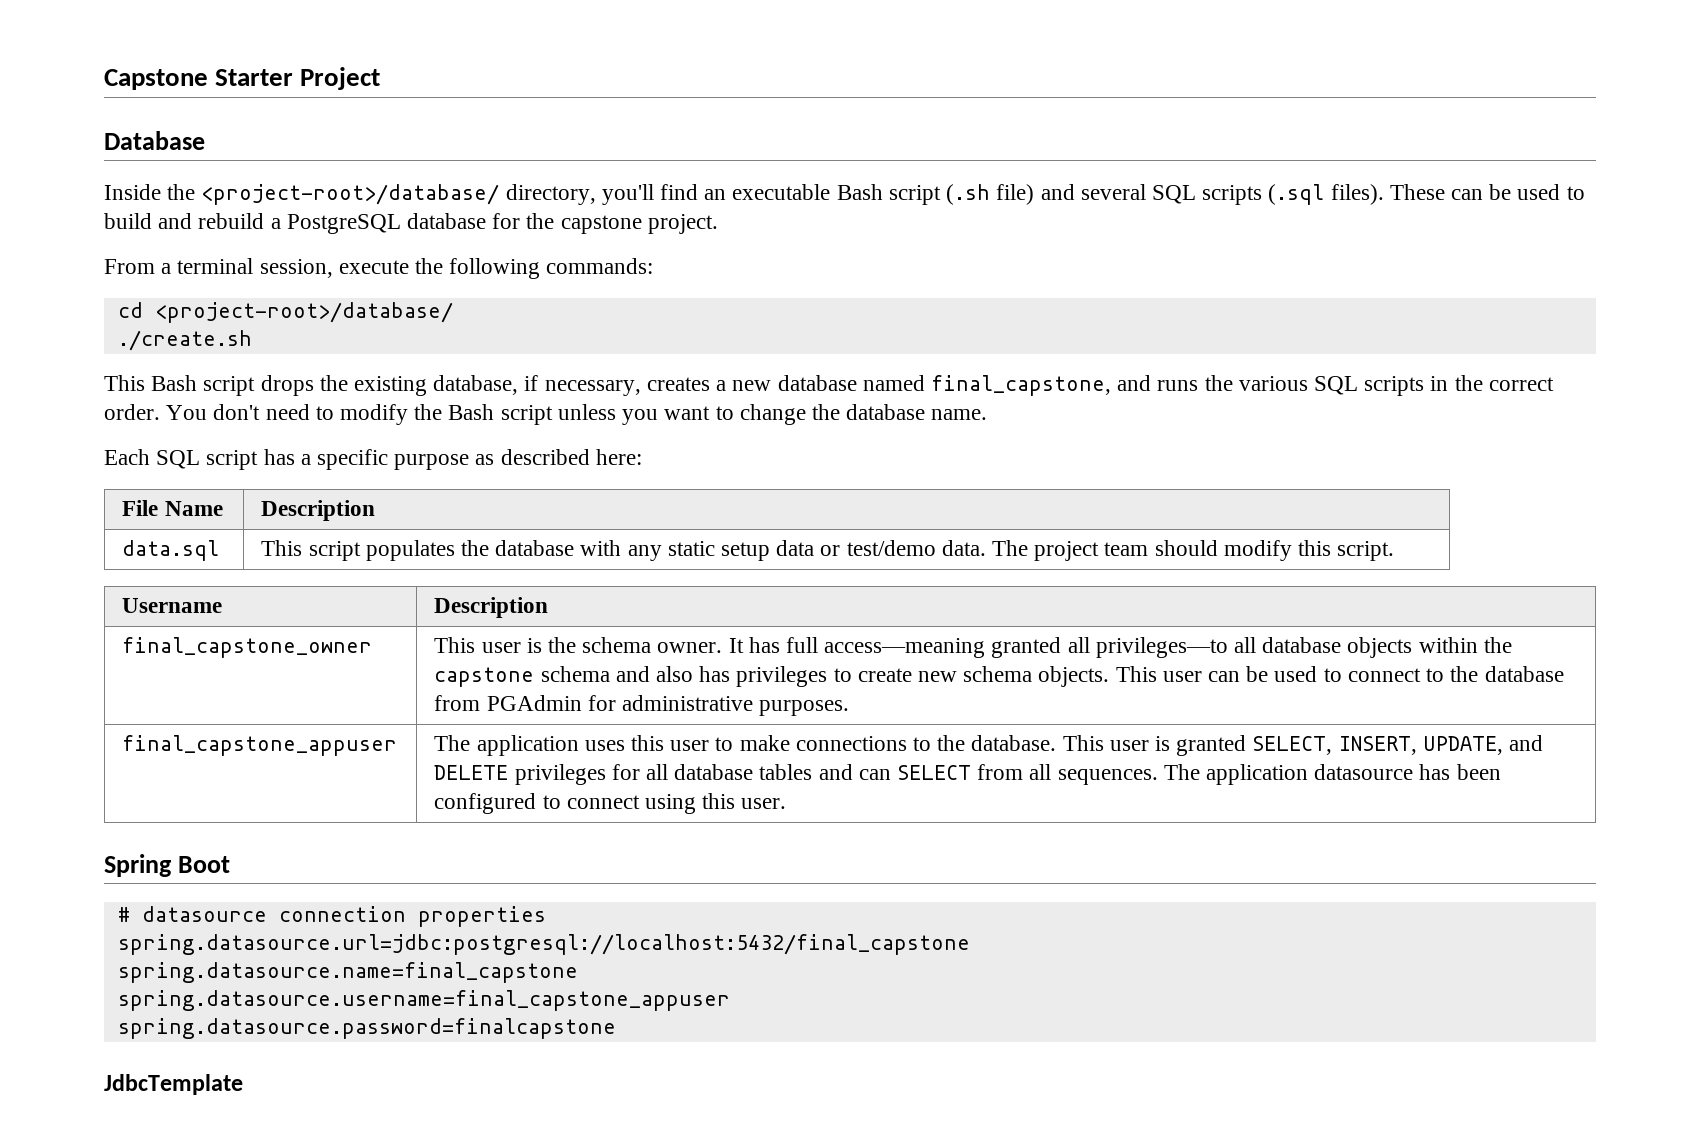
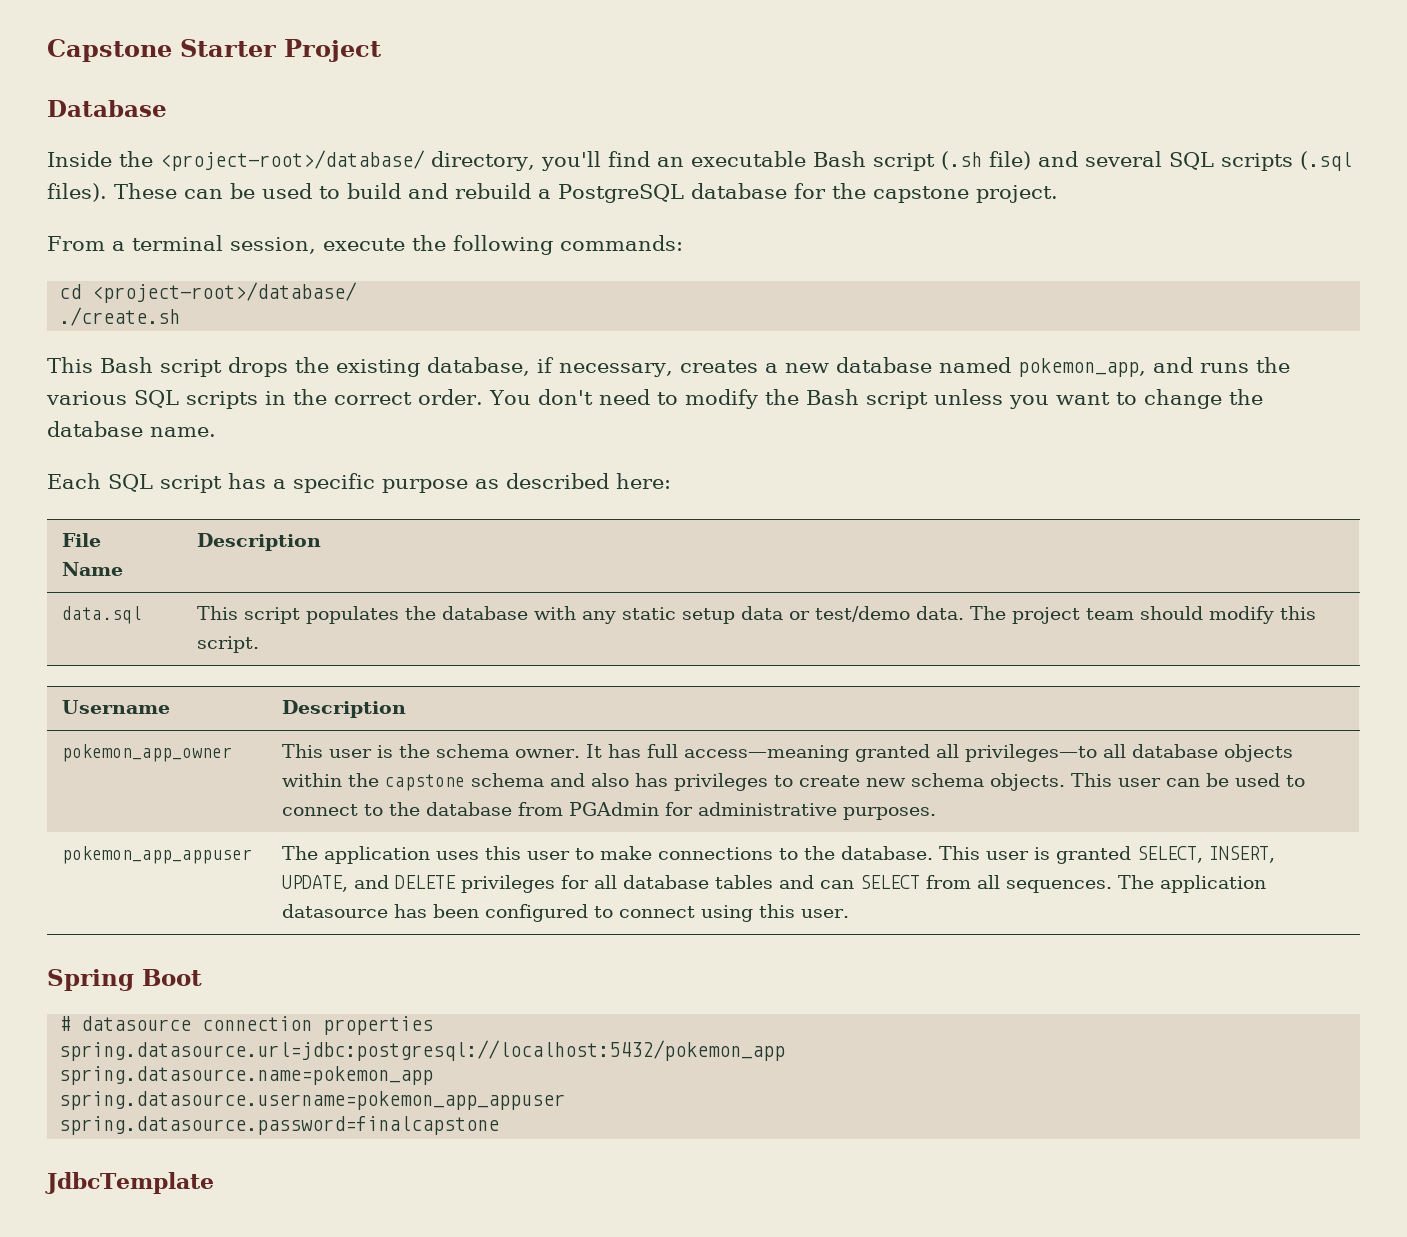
- This Bash script drops the existing database, if necessary, creates a new database named final_capstone, and runs the various SQL scripts in the correct order.
+ This Bash script drops the existing database, if necessary, creates a new database named pokemon_app, and runs the various SQL scripts in the correct order.
- final_capstone_owner
+ pokemon_app_owner
- final_capstone_appuser
+ pokemon_app_appuser
- spring.datasource.url=jdbc:postgresql://localhost:5432/final_capstone
- spring.datasource.name=final_capstone
- spring.datasource.username=final_capstone_appuser
+ spring.datasource.url=jdbc:postgresql://localhost:5432/pokemon_app
+ spring.datasource.name=pokemon_app
+ spring.datasource.username=pokemon_app_appuser

